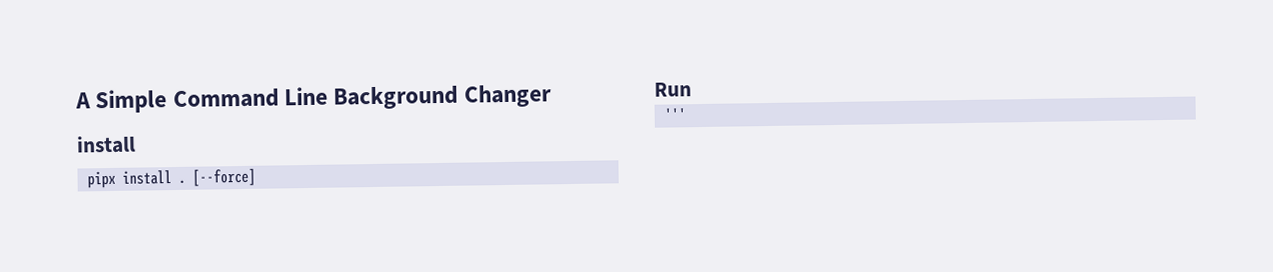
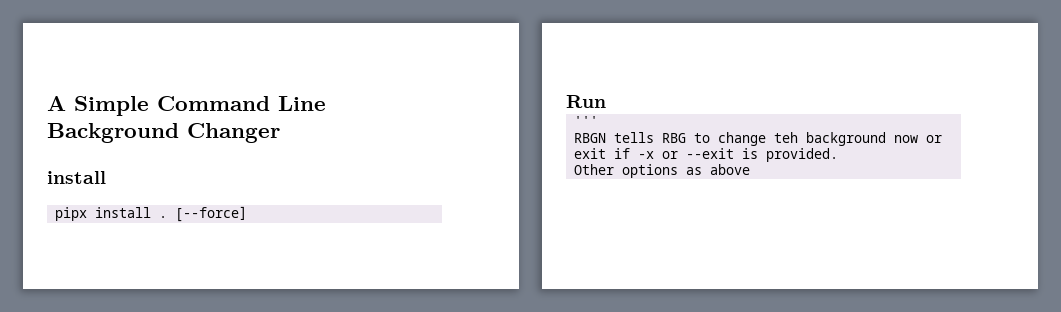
+ RBGN tells RBG to change teh background now or exit if -x or --exit is provided.
+ Other options as above

